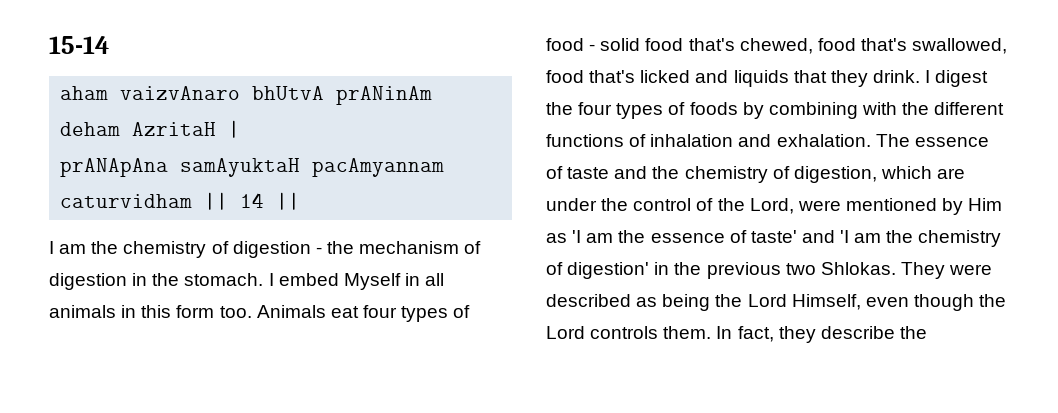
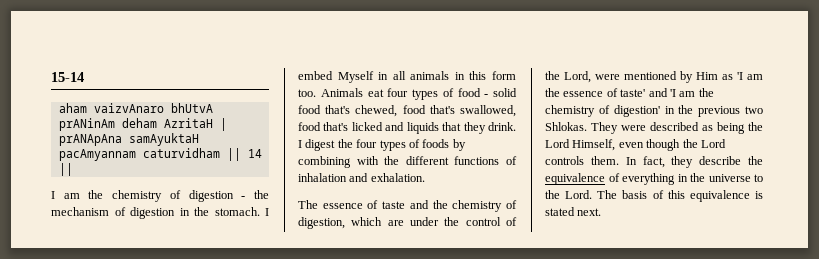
- I digest the four types of foods by combining with the different functions of inhalation and exhalation. The essence of taste and the chemistry of digestion, which are under the control of the Lord, were mentioned by Him as 'I am the essence of taste' and 'I am the chemistry of digestion' in the previous two Shlokas.
+ I digest the four types of foods by combining with the different functions of inhalation and exhalation.
+ The essence of taste and the chemistry of digestion, which are under the control of the Lord, were mentioned by Him as 'I am the essence of taste' and 'I am the chemistry of digestion' in the previous two Shlokas.
- In fact, they describe the
+ In fact, they describe the equivalence of everything in the universe to the Lord. The basis of this equivalence is stated next.

